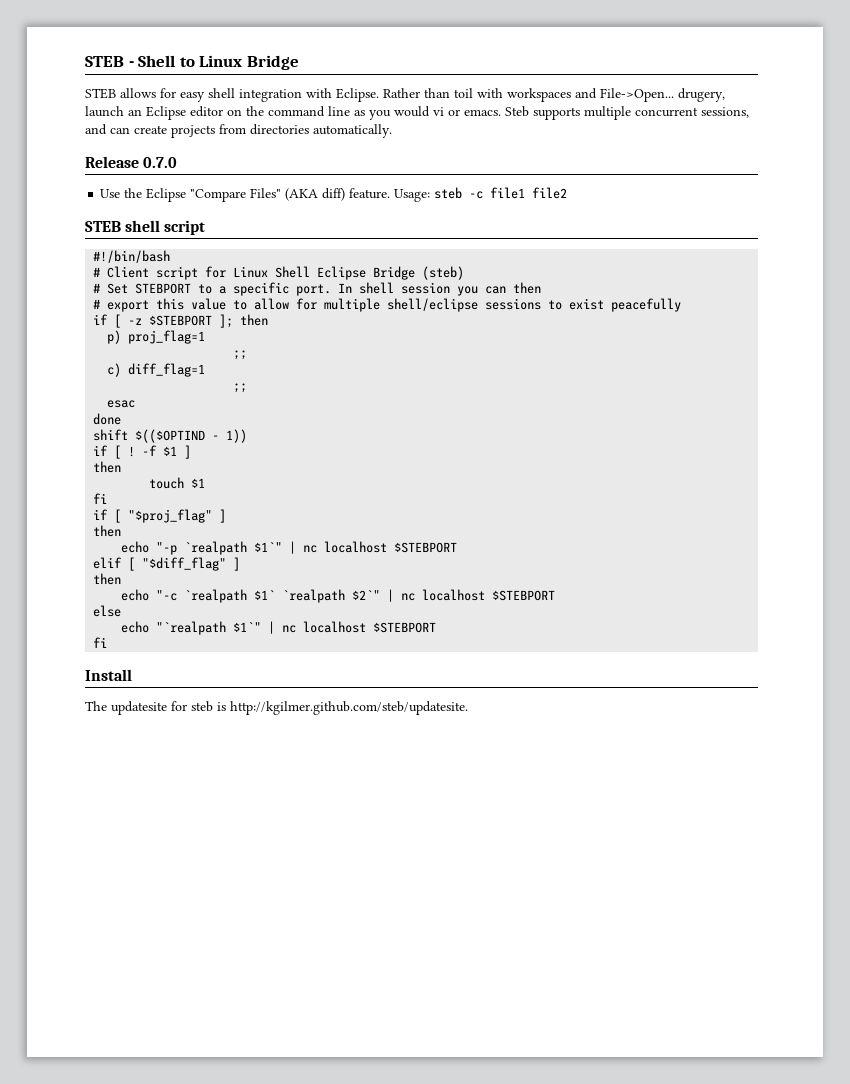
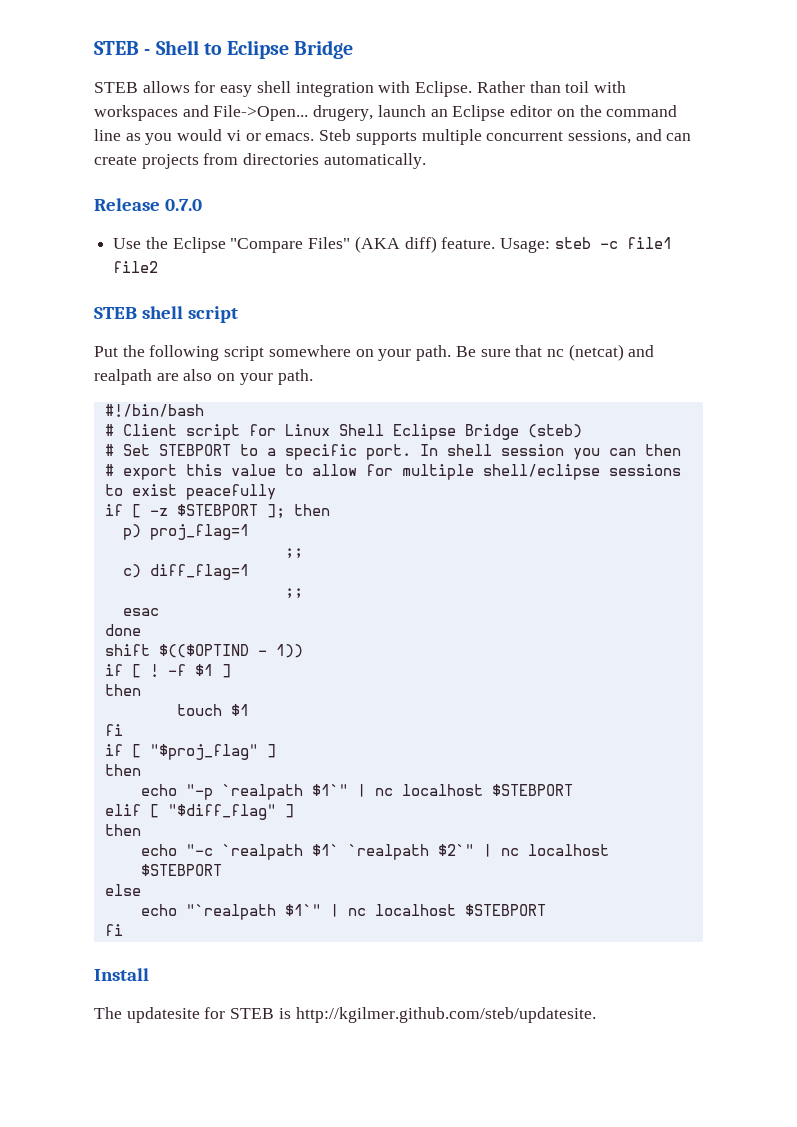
- STEB - Shell to Linux Bridge
+ STEB - Shell to Eclipse Bridge
+ Put the following script somewhere on your path. Be sure that nc (netcat) and realpath are also on your path.
- The updatesite for steb is http://kgilmer.github.com/steb/updatesite.
+ The updatesite for STEB is http://kgilmer.github.com/steb/updatesite.

